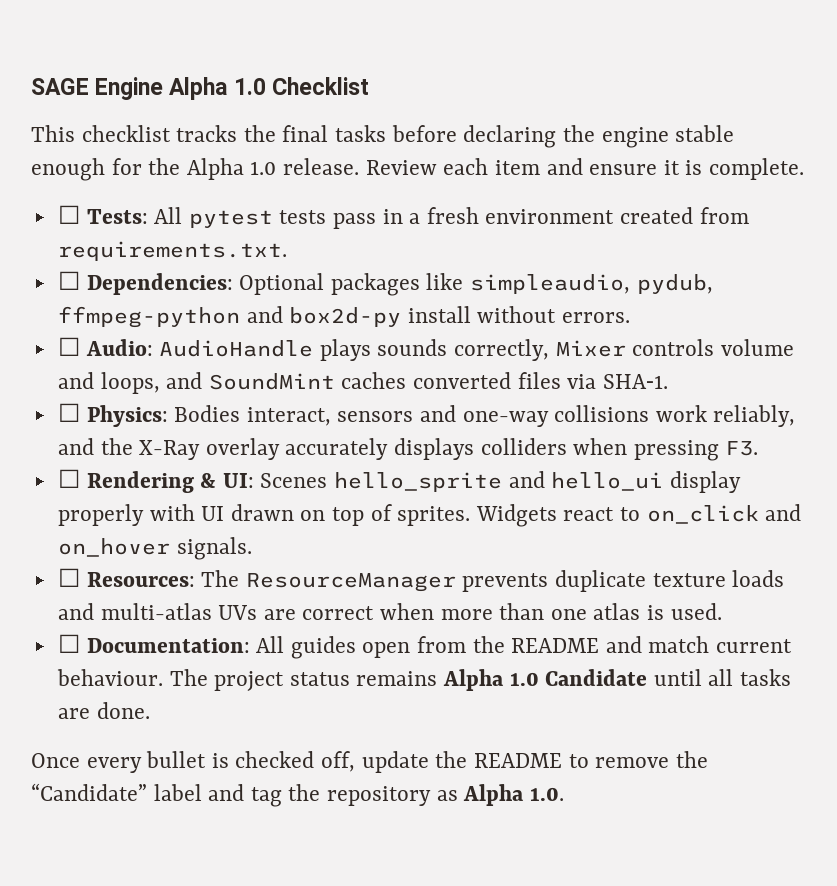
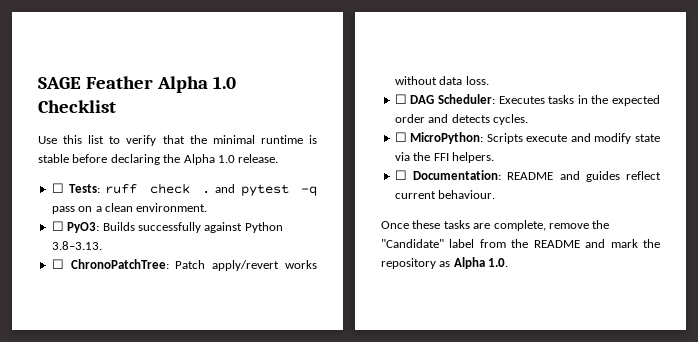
- SAGE Engine Alpha 1.0 Checklist
+ SAGE Feather Alpha 1.0 Checklist
- This checklist tracks the final tasks before declaring the engine stable enough for the Alpha 1.0 release. Review each item and ensure it is complete.
- ☐ Tests: All pytest tests pass in a fresh environment created from requirements.txt.
- ☐ Dependencies: Optional packages like simpleaudio, pydub, ffmpeg-python and box2d-py install without errors.
- ☐ Audio: AudioHandle plays sounds correctly, Mixer controls volume and loops, and SoundMint caches converted files via SHA‑1.
- ☐ Physics: Bodies interact, sensors and one-way collisions work reliably, and the X-Ray overlay accurately displays colliders when pressing F3.
- ☐ Rendering & UI: Scenes hello_sprite and hello_ui display properly with UI drawn on top of sprites. Widgets react to on_click and on_hover signals.
- ☐ Resources: The ResourceManager prevents duplicate texture loads and multi-atlas UVs are correct when more than one atlas is used.
- ☐ Documentation: All guides open from the README and match current behaviour. The project status remains Alpha 1.0 Candidate until all tasks are done.
- Once every bullet is checked off, update the README to remove the “Candidate” label and tag the repository as Alpha 1.0.
+ Use this list to verify that the minimal runtime is stable before declaring the Alpha 1.0 release.
+ ☐ Tests: ruff check . and pytest -q pass on a clean environment.
+ ☐ PyO3: Builds successfully against Python 3.8–3.13.
+ ☐ ChronoPatchTree: Patch apply/revert works without data loss.
+ ☐ DAG Scheduler: Executes tasks in the expected order and detects cycles.
+ ☐ MicroPython: Scripts execute and modify state via the FFI helpers.
+ ☐ Documentation: README and guides reflect current behaviour.
+ Once these tasks are complete, remove the "Candidate" label from the README and mark the repository as Alpha 1.0.

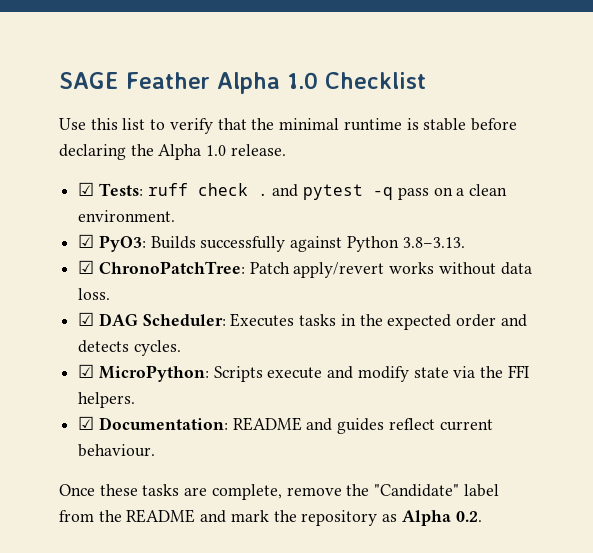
- ☐ Tests: ruff check . and pytest -q pass on a clean environment.
+ ☑ Tests: ruff check . and pytest -q pass on a clean environment.
- ☐ PyO3: Builds successfully against Python 3.8–3.13.
+ ☑ PyO3: Builds successfully against Python 3.8–3.13.
- ☐ ChronoPatchTree: Patch apply/revert works without data loss.
+ ☑ ChronoPatchTree: Patch apply/revert works without data loss.
- ☐ DAG Scheduler: Executes tasks in the expected order and detects cycles.
+ ☑ DAG Scheduler: Executes tasks in the expected order and detects cycles.
- ☐ MicroPython: Scripts execute and modify state via the FFI helpers.
+ ☑ MicroPython: Scripts execute and modify state via the FFI helpers.
- ☐ Documentation: README and guides reflect current behaviour.
+ ☑ Documentation: README and guides reflect current behaviour.
- Once these tasks are complete, remove the "Candidate" label from the README and mark the repository as Alpha 1.0.
+ Once these tasks are complete, remove the "Candidate" label from the README and mark the repository as Alpha 0.2.

